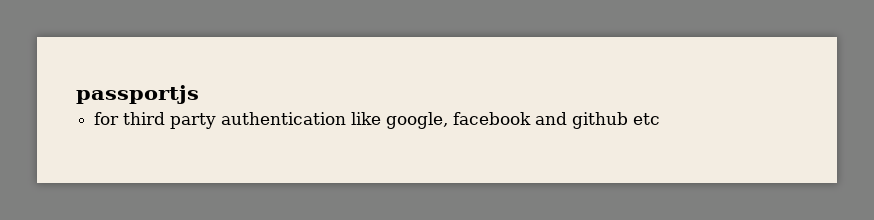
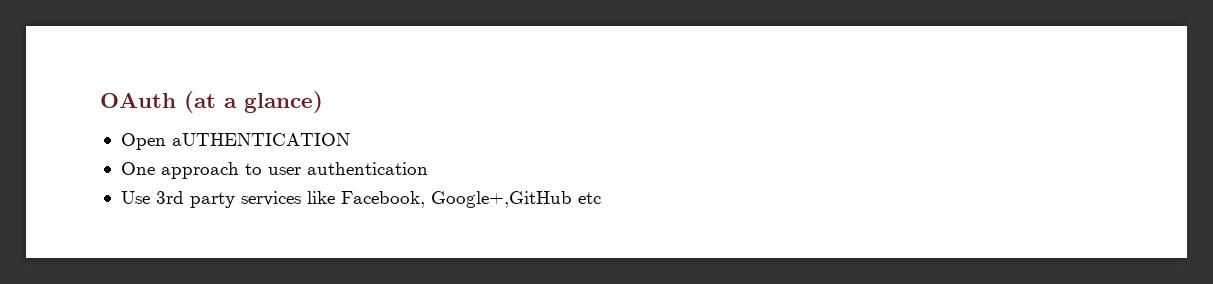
- passportjs
- for third party authentication like google, facebook and github etc
+ OAuth (at a glance)
+ Open aUTHENTICATION
+ One approach to user authentication
+ Use 3rd party services like Facebook, Google+,GitHub etc

